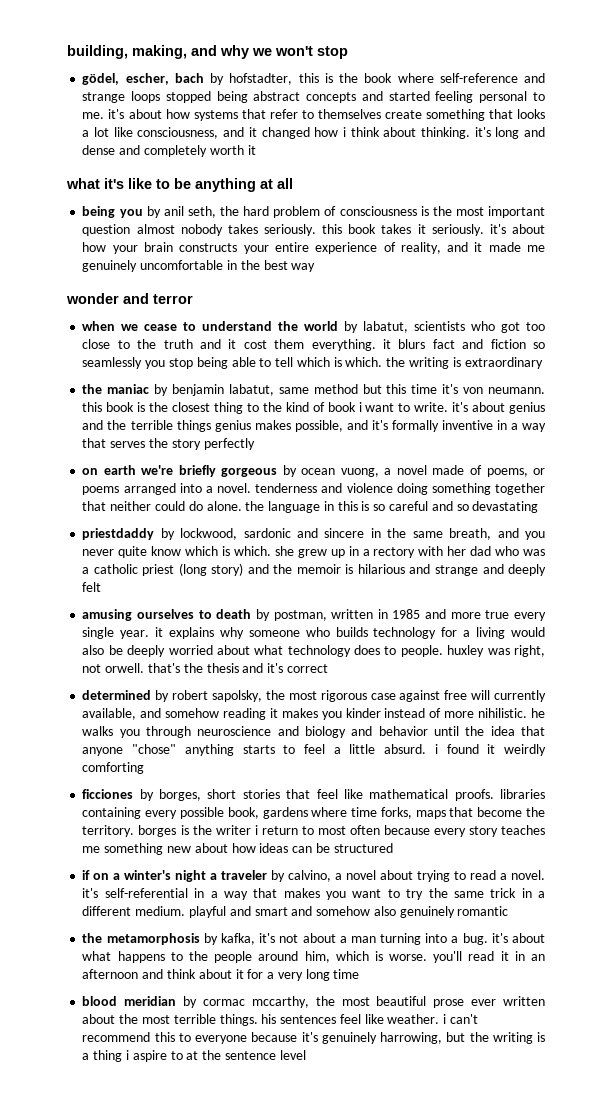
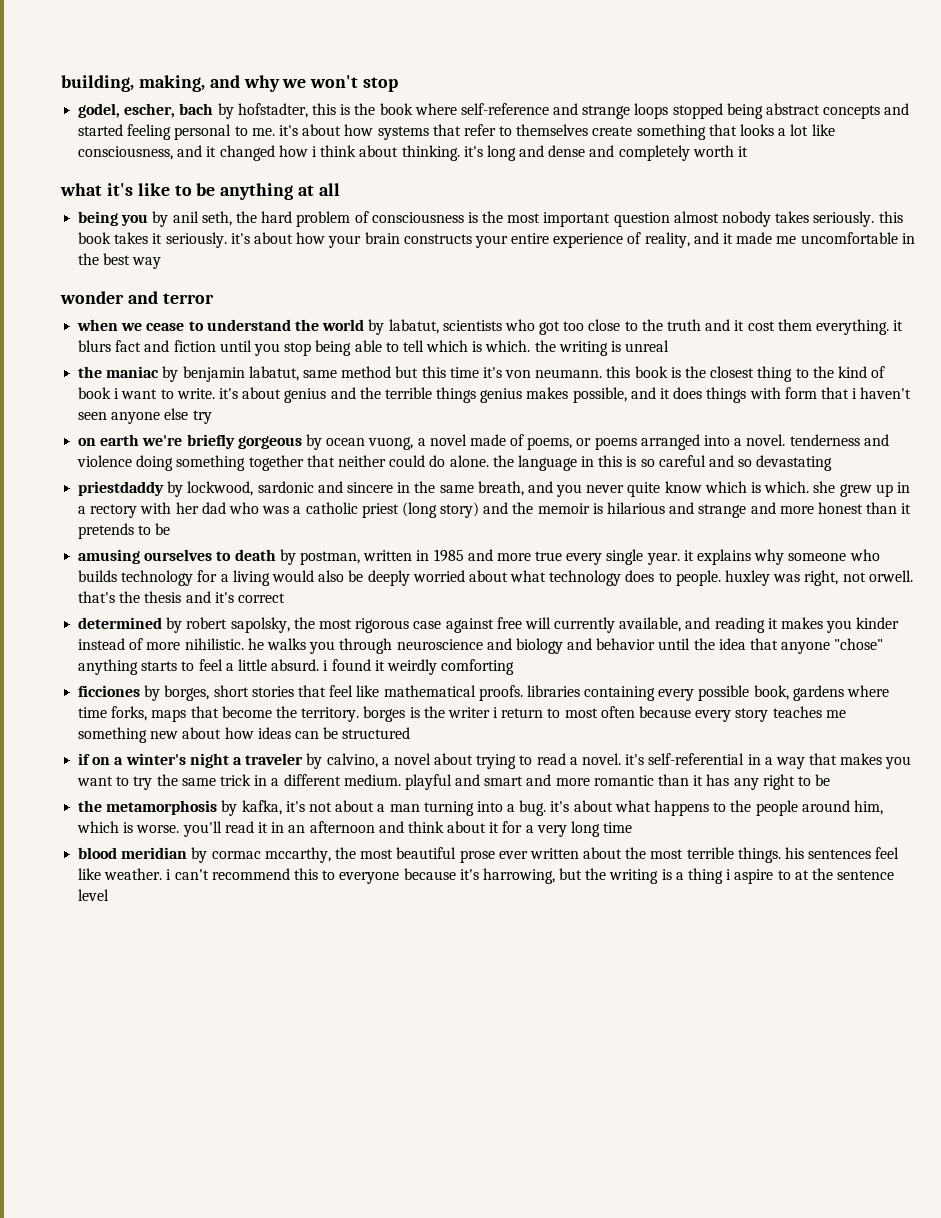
- gödel, escher, bach by hofstadter, this is the book where self-reference and strange loops stopped being abstract concepts and started feeling personal to me. it's about how systems that refer to themselves create something that looks a lot like consciousness, and it changed how i think about thinking. it's long and dense and completely worth it
+ godel, escher, bach by hofstadter, this is the book where self-reference and strange loops stopped being abstract concepts and started feeling personal to me. it's about how systems that refer to themselves create something that looks a lot like consciousness, and it changed how i think about thinking. it's long and dense and completely worth it
- being you by anil seth, the hard problem of consciousness is the most important question almost nobody takes seriously. this book takes it seriously. it's about how your brain constructs your entire experience of reality, and it made me genuinely uncomfortable in the best way
+ being you by anil seth, the hard problem of consciousness is the most important question almost nobody takes seriously. this book takes it seriously. it's about how your brain constructs your entire experience of reality, and it made me uncomfortable in the best way
- when we cease to understand the world by labatut, scientists who got too close to the truth and it cost them everything. it blurs fact and fiction so seamlessly you stop being able to tell which is which. the writing is extraordinary
+ when we cease to understand the world by labatut, scientists who got too close to the truth and it cost them everything. it blurs fact and fiction until you stop being able to tell which is which. the writing is unreal
- the maniac by benjamin labatut, same method but this time it's von neumann. this book is the closest thing to the kind of book i want to write. it's about genius and the terrible things genius makes possible, and it's formally inventive in a way that serves the story perfectly
+ the maniac by benjamin labatut, same method but this time it's von neumann. this book is the closest thing to the kind of book i want to write. it's about genius and the terrible things genius makes possible, and it does things with form that i haven't seen anyone else try
- priestdaddy by lockwood, sardonic and sincere in the same breath, and you never quite know which is which. she grew up in a rectory with her dad who was a catholic priest (long story) and the memoir is hilarious and strange and deeply felt
+ priestdaddy by lockwood, sardonic and sincere in the same breath, and you never quite know which is which. she grew up in a rectory with her dad who was a catholic priest (long story) and the memoir is hilarious and strange and more honest than it pretends to be
- determined by robert sapolsky, the most rigorous case against free will currently available, and somehow reading it makes you kinder instead of more nihilistic. he walks you through neuroscience and biology and behavior until the idea that anyone "chose" anything starts to feel a little absurd. i found it weirdly comforting
+ determined by robert sapolsky, the most rigorous case against free will currently available, and reading it makes you kinder instead of more nihilistic. he walks you through neuroscience and biology and behavior until the idea that anyone "chose" anything starts to feel a little absurd. i found it weirdly comforting
- if on a winter's night a traveler by calvino, a novel about trying to read a novel. it's self-referential in a way that makes you want to try the same trick in a different medium. playful and smart and somehow also genuinely romantic
+ if on a winter's night a traveler by calvino, a novel about trying to read a novel. it's self-referential in a way that makes you want to try the same trick in a different medium. playful and smart and more romantic than it has any right to be
- blood meridian by cormac mccarthy, the most beautiful prose ever written about the most terrible things. his sentences feel like weather. i can't recommend this to everyone because it's genuinely harrowing, but the writing is a thing i aspire to at the sentence level
+ blood meridian by cormac mccarthy, the most beautiful prose ever written about the most terrible things. his sentences feel like weather. i can't recommend this to everyone because it's harrowing, but the writing is a thing i aspire to at the sentence level

